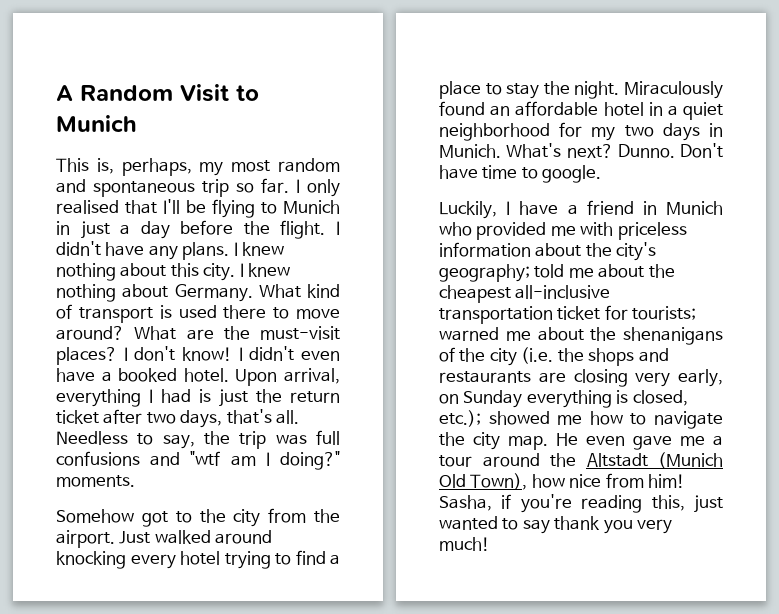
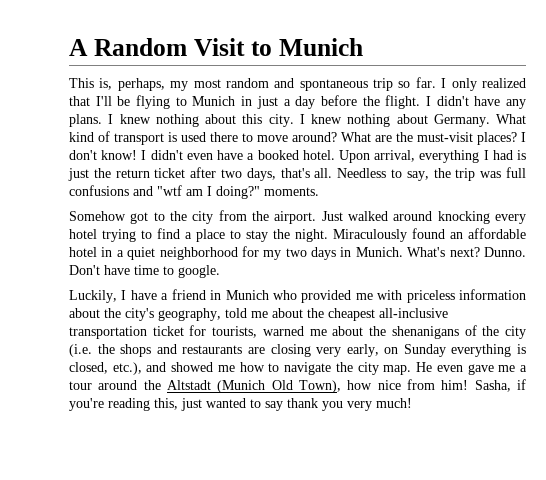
- I only realised that I'll be flying to Munich in just a day before the flight.
+ I only realized that I'll be flying to Munich in just a day before the flight.
- Luckily, I have a friend in Munich who provided me with priceless information about the city's geography; told me about the cheapest all-inclusive transportation ticket for tourists; warned me about the shenanigans of the city (i.e. the shops and restaurants are closing very early, on Sunday everything is closed, etc.); showed me how to navigate the city map.
+ Luckily, I have a friend in Munich who provided me with priceless information about the city's geography, told me about the cheapest all-inclusive transportation ticket for tourists, warned me about the shenanigans of the city (i.e. the shops and restaurants are closing very early, on Sunday everything is closed, etc.), and showed me how to navigate the city map.

